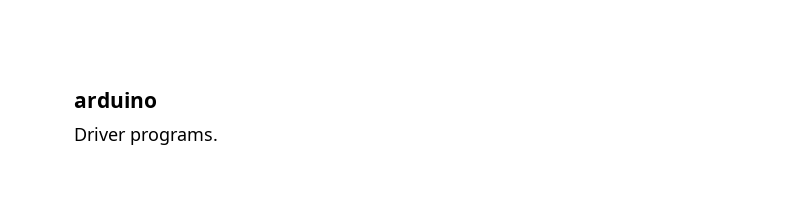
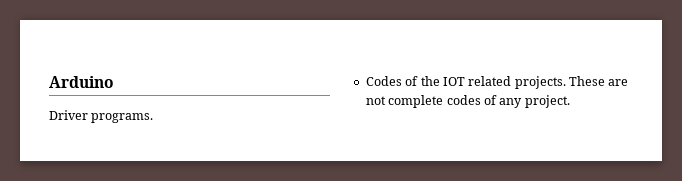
- arduino
+ Arduino
+ Codes of the IOT related projects. These are not complete codes of any project.

